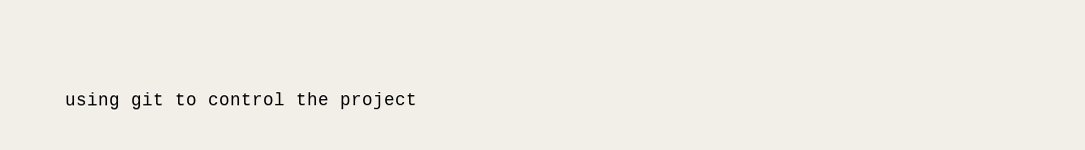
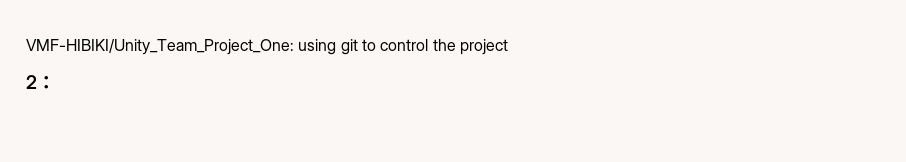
- using git to control the project
+ VMF-HIBIKI/Unity_Team_Project_One: using git to control the project
+ 2：

